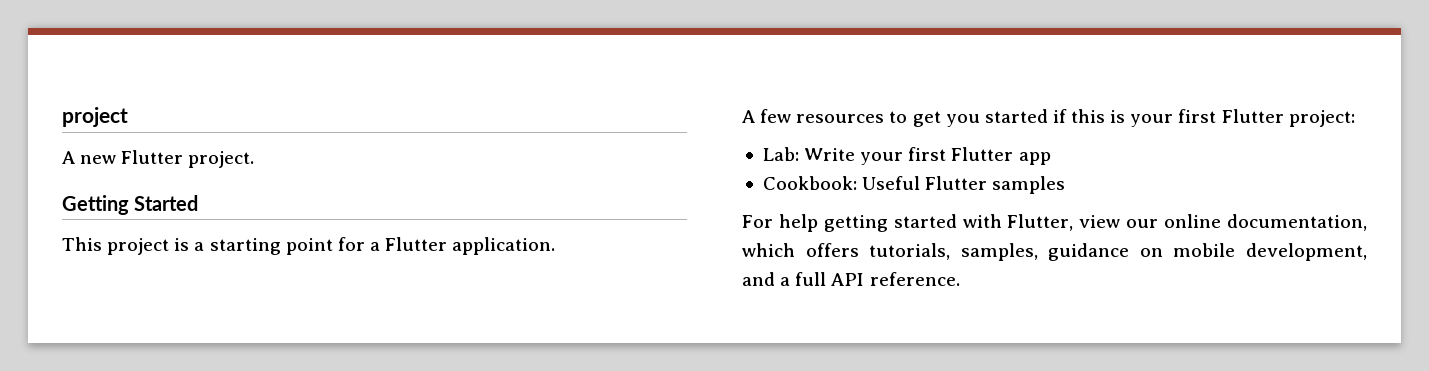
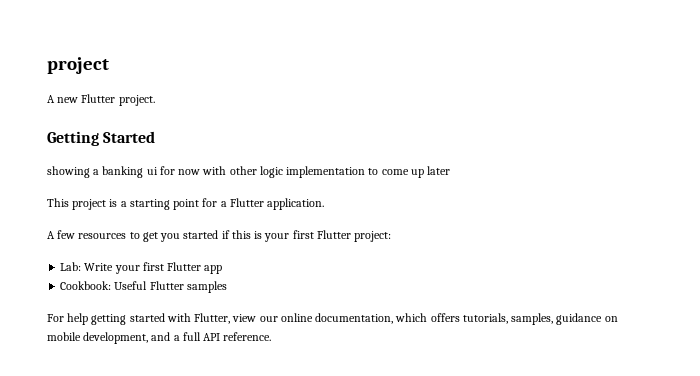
+ showing a banking ui for now with other logic implementation to come up later

